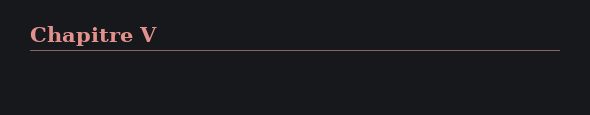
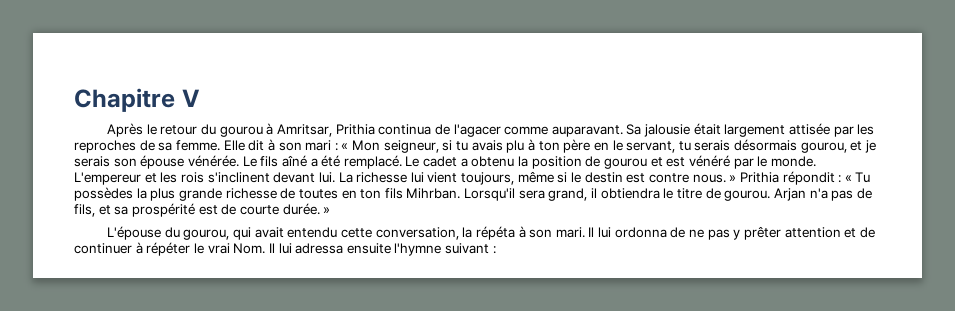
+ Après le retour du gourou à Amritsar, Prithia continua de l'agacer comme auparavant. Sa jalousie était largement attisée par les reproches de sa femme. Elle dit à son mari : « Mon seigneur, si tu avais plu à ton père en le servant, tu serais désormais gourou, et je serais son épouse vénérée. Le fils aîné a été remplacé. Le cadet a obtenu la position de gourou et est vénéré par le monde. L'empereur et les rois s'inclinent devant lui. La richesse lui vient toujours, même si le destin est contre nous. » Prithia répondit : « Tu possèdes la plus grande richesse de toutes en ton fils Mihrban. Lorsqu'il sera grand, il obtiendra le titre de gourou. Arjan n'a pas de fils, et sa prospérité est de courte durée. »
+ L'épouse du gourou, qui avait entendu cette conversation, la répéta à son mari. Il lui ordonna de ne pas y prêter attention et de continuer à répéter le vrai Nom. Il lui adressa ensuite l'hymne suivant :

